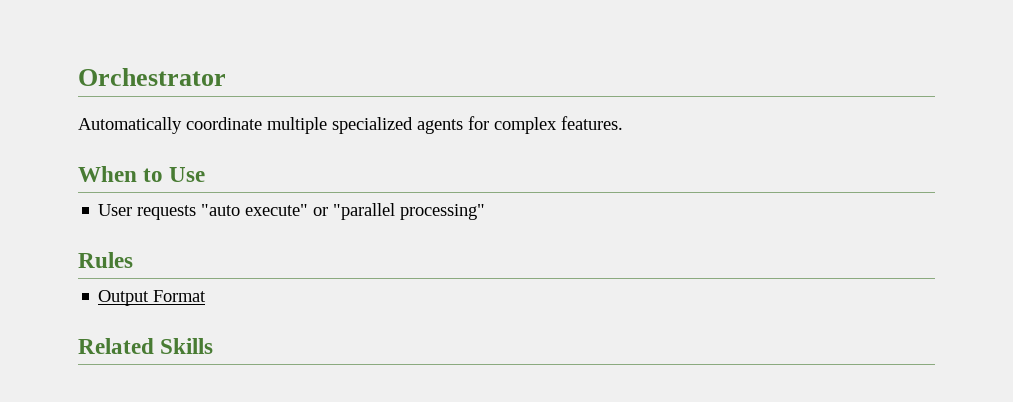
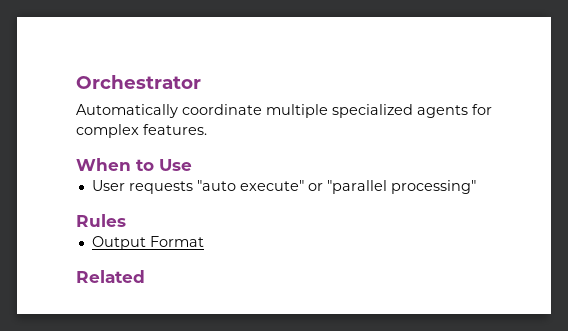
- Related Skills
+ Related

